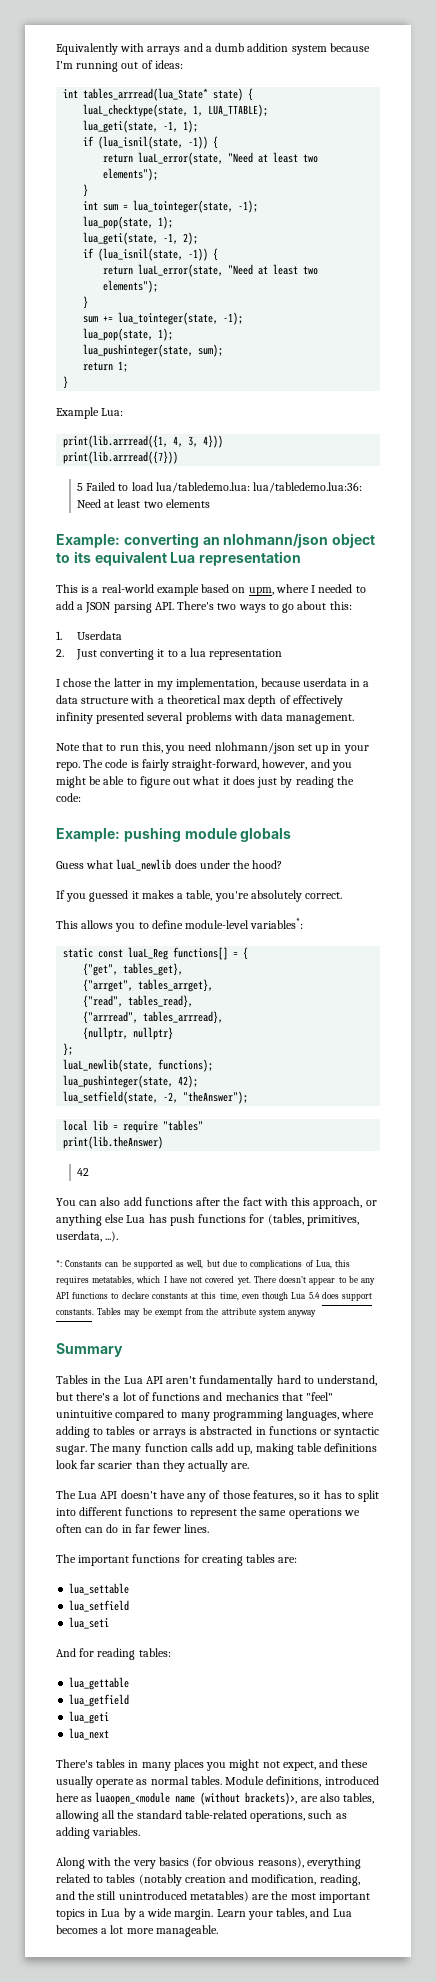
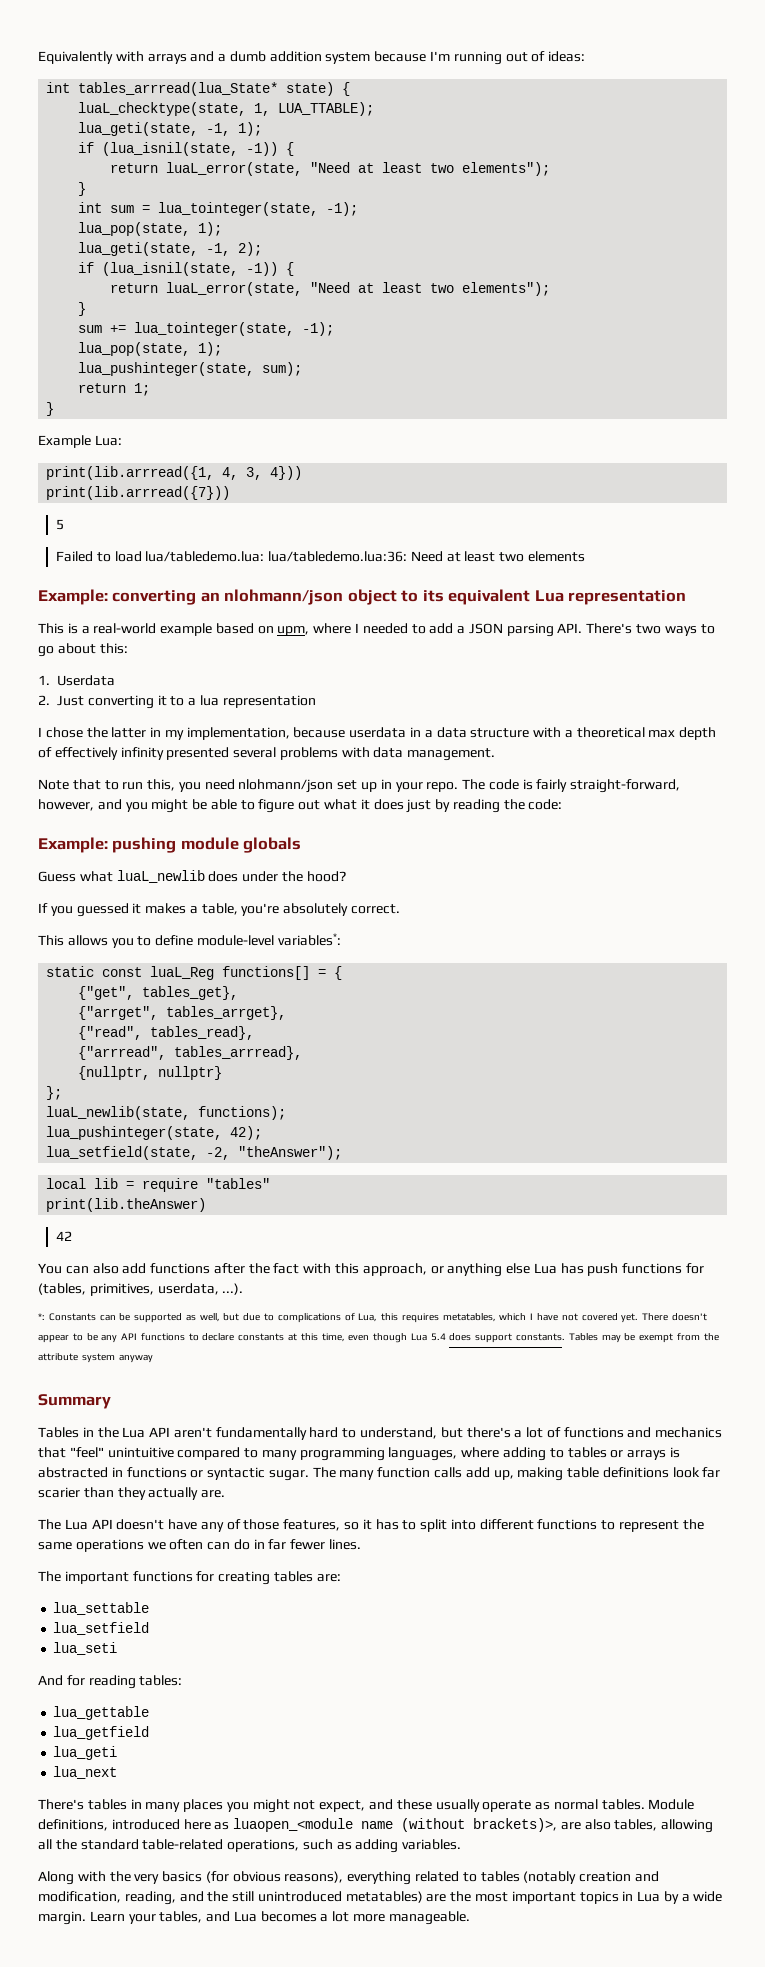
- 5 Failed to load lua/tabledemo.lua: lua/tabledemo.lua:36: Need at least two elements
+ 5
+ Failed to load lua/tabledemo.lua: lua/tabledemo.lua:36: Need at least two elements

